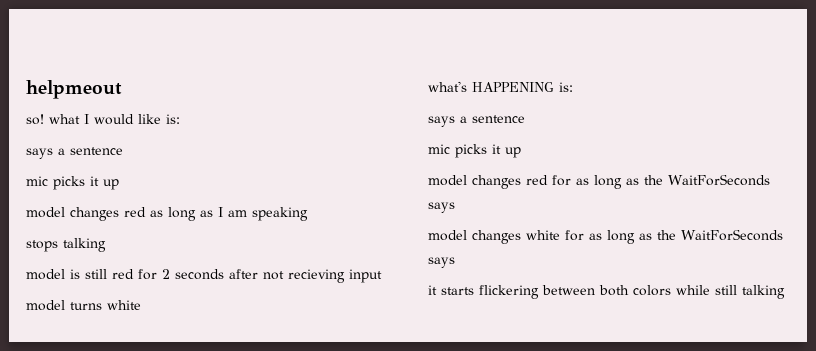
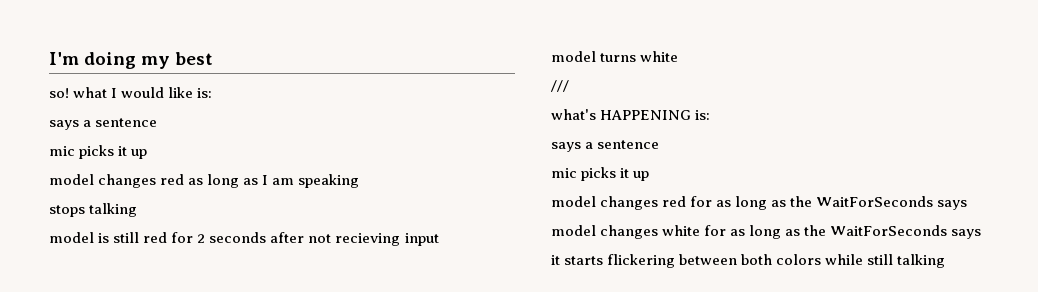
- helpmeout
+ I'm doing my best
+ ///

